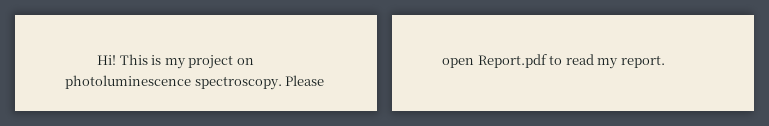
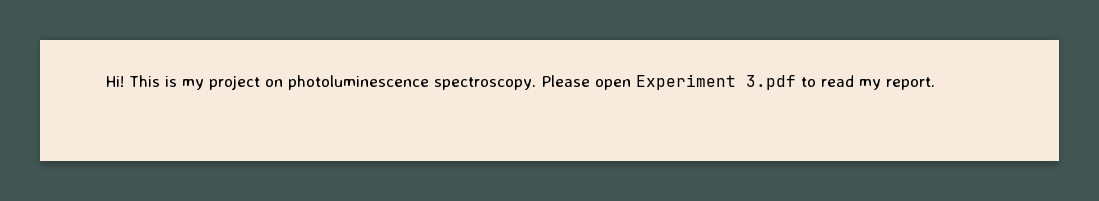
- Please open Report.pdf to read my report.
+ Please open Experiment 3.pdf to read my report.

